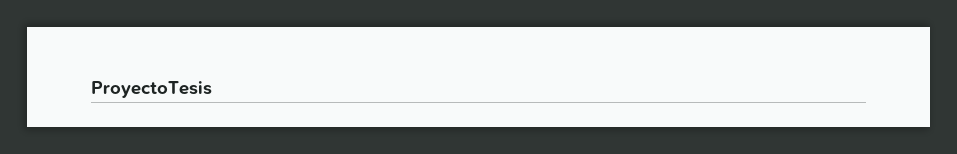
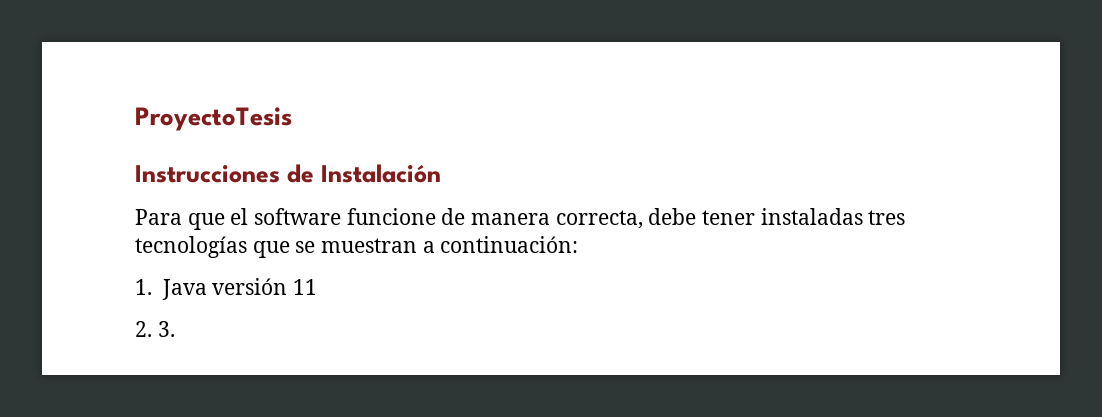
+ Instrucciones de Instalación
+ Para que el software funcione de manera correcta, debe tener instaladas tres tecnologías que se muestran a continuación:
+ 1. Java versión 11
+ 2. 3.

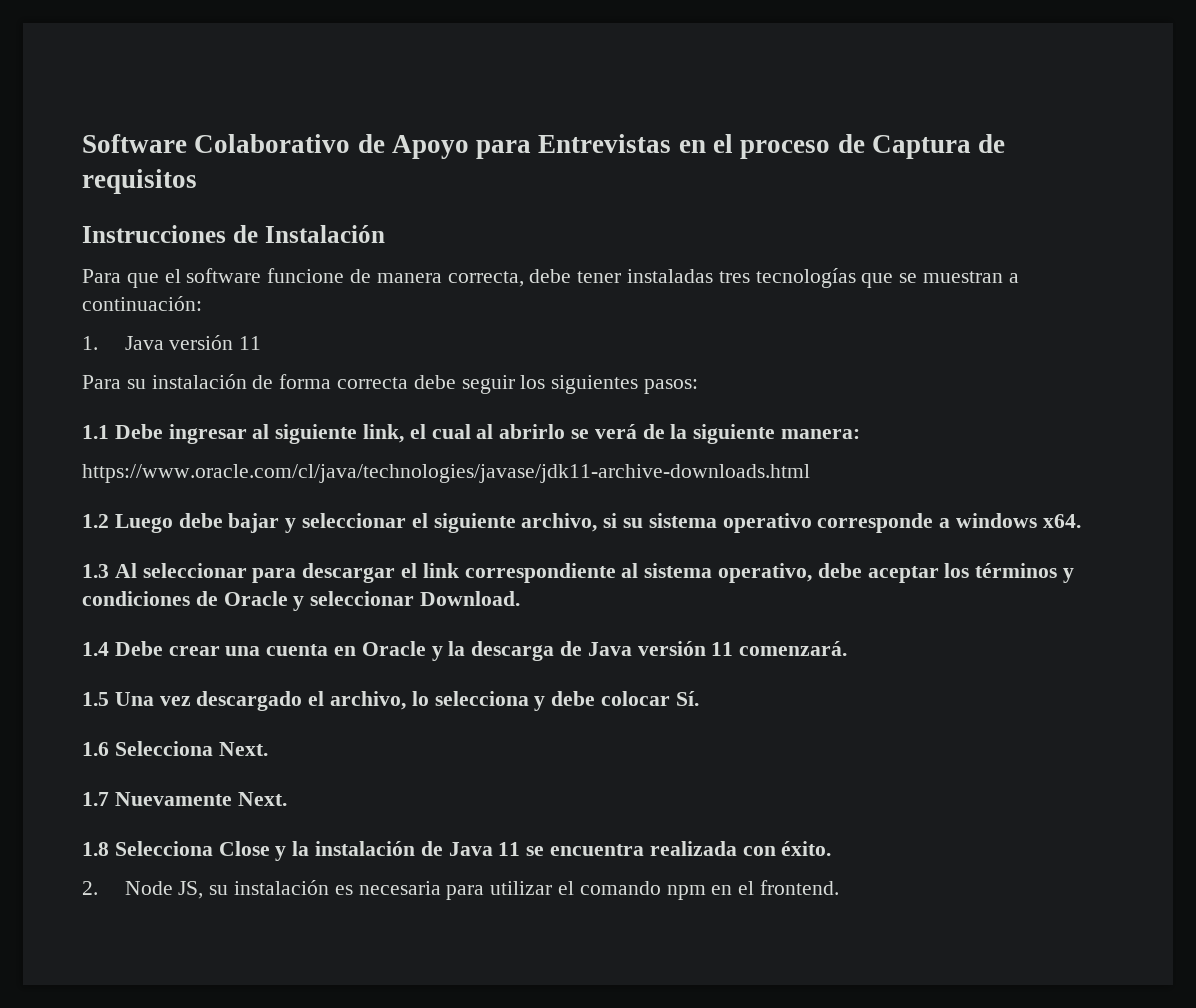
- ProyectoTesis
+ Software Colaborativo de Apoyo para Entrevistas en el proceso de Captura de requisitos
- 2. 3.
+ Para su instalación de forma correcta debe seguir los siguientes pasos:
+ 1.1 Debe ingresar al siguiente link, el cual al abrirlo se verá de la siguiente manera:
+ https://www.oracle.com/cl/java/technologies/javase/jdk11-archive-downloads.html
+ 1.2 Luego debe bajar y seleccionar el siguiente archivo, si su sistema operativo corresponde a windows x64.
+ 1.3 Al seleccionar para descargar el link correspondiente al sistema operativo, debe aceptar los términos y condiciones de Oracle y seleccionar Download.
+ 1.4 Debe crear una cuenta en Oracle y la descarga de Java versión 11 comenzará.
+ 1.5 Una vez descargado el archivo, lo selecciona y debe colocar Sí.
+ 1.6 Selecciona Next.
+ 1.7 Nuevamente Next.
+ 1.8 Selecciona Close y la instalación de Java 11 se encuentra realizada con éxito.
+ 2. Node JS, su instalación es necesaria para utilizar el comando npm en el frontend.

